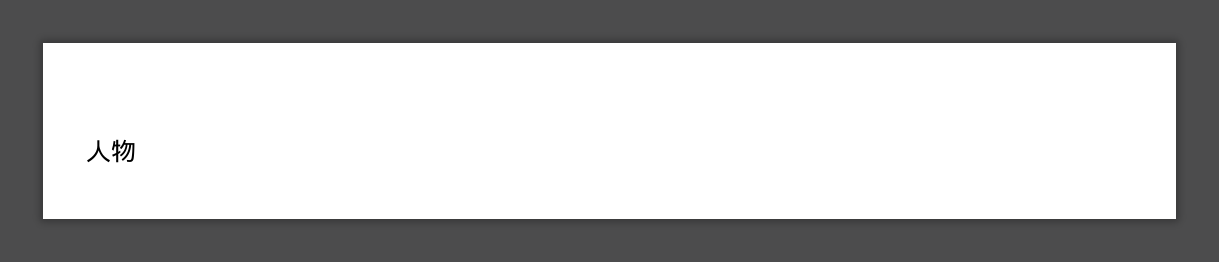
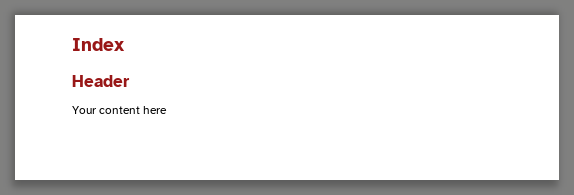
- 人物
+ Index
+ Header
+ Your content here

